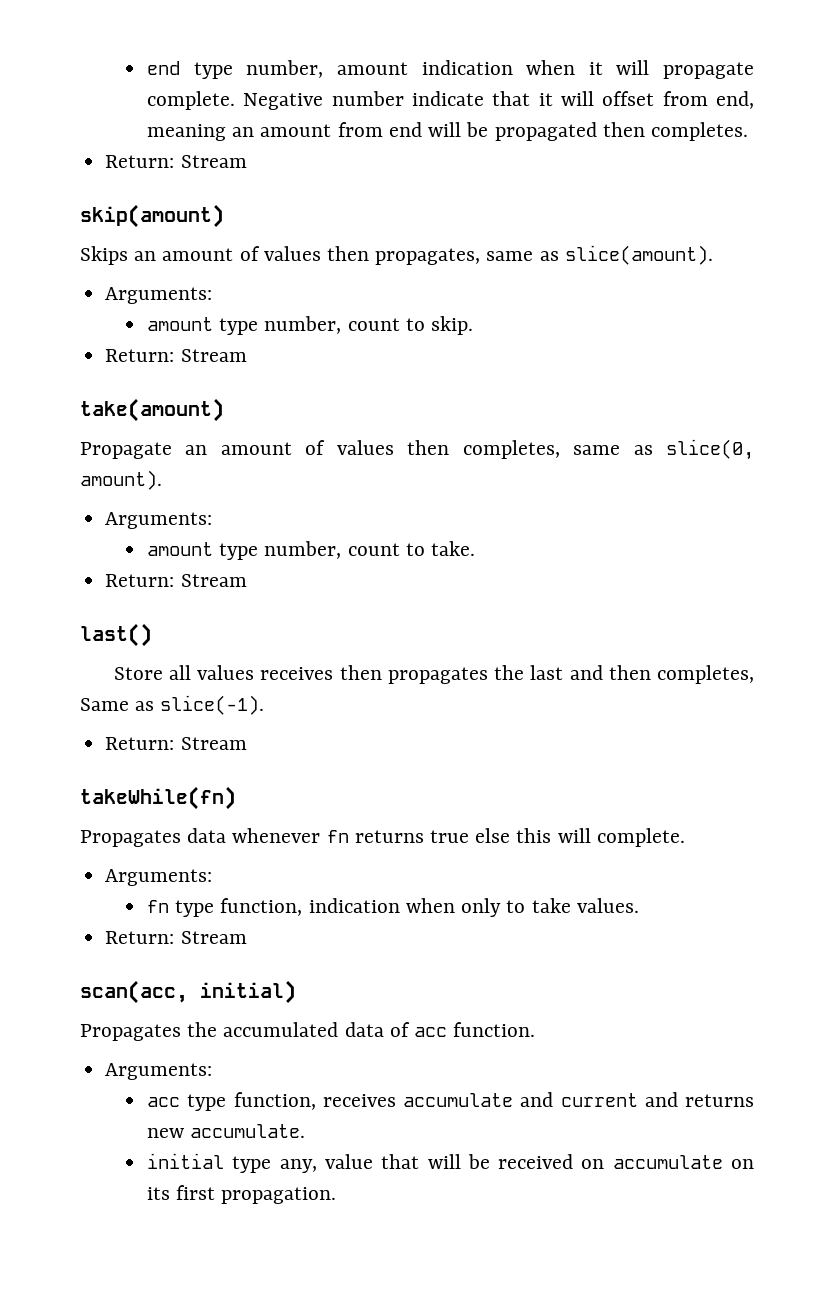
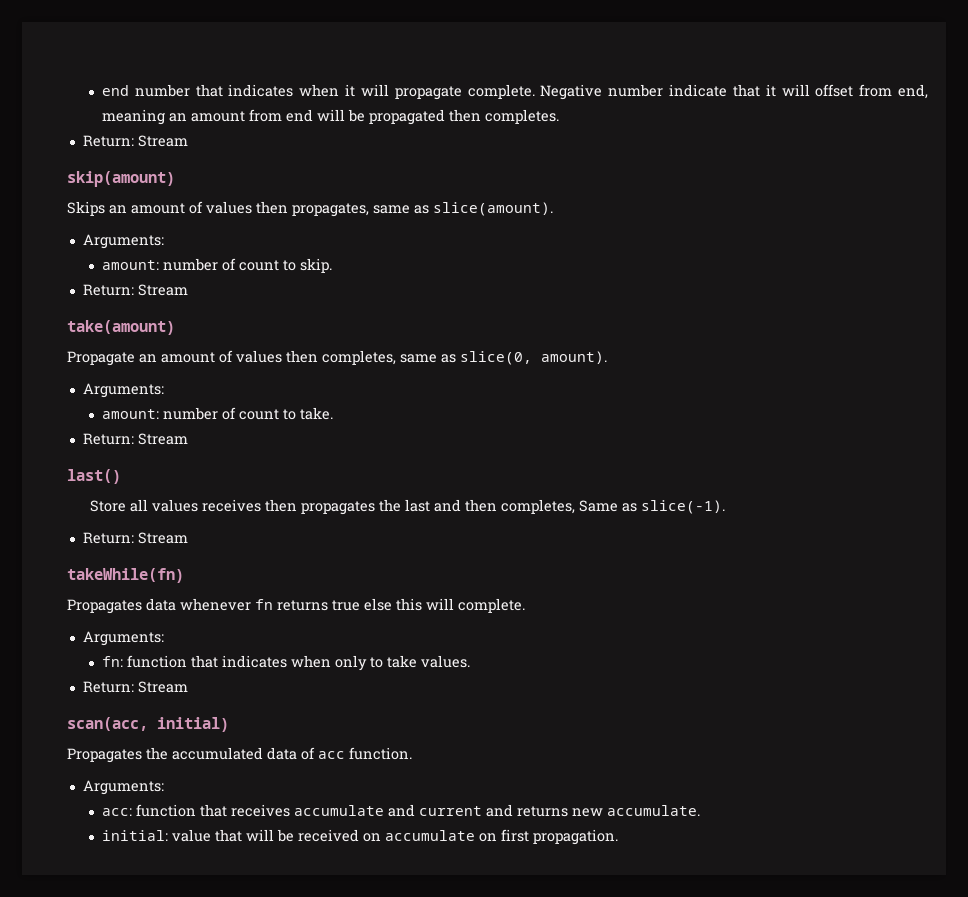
- end type number, amount indication when it will propagate complete.
+ end number that indicates when it will propagate complete.
- amount type number, count to skip.
+ amount: number of count to skip.
- amount type number, count to take.
+ amount: number of count to take.
- fn type function, indication when only to take values.
+ fn: function that indicates when only to take values.
- acc type function, receives accumulate and current and returns new accumulate.
+ acc: function that receives accumulate and current and returns new accumulate.
- initial type any, value that will be received on accumulate on its first propagation.
+ initial: value that will be received on accumulate on first propagation.

